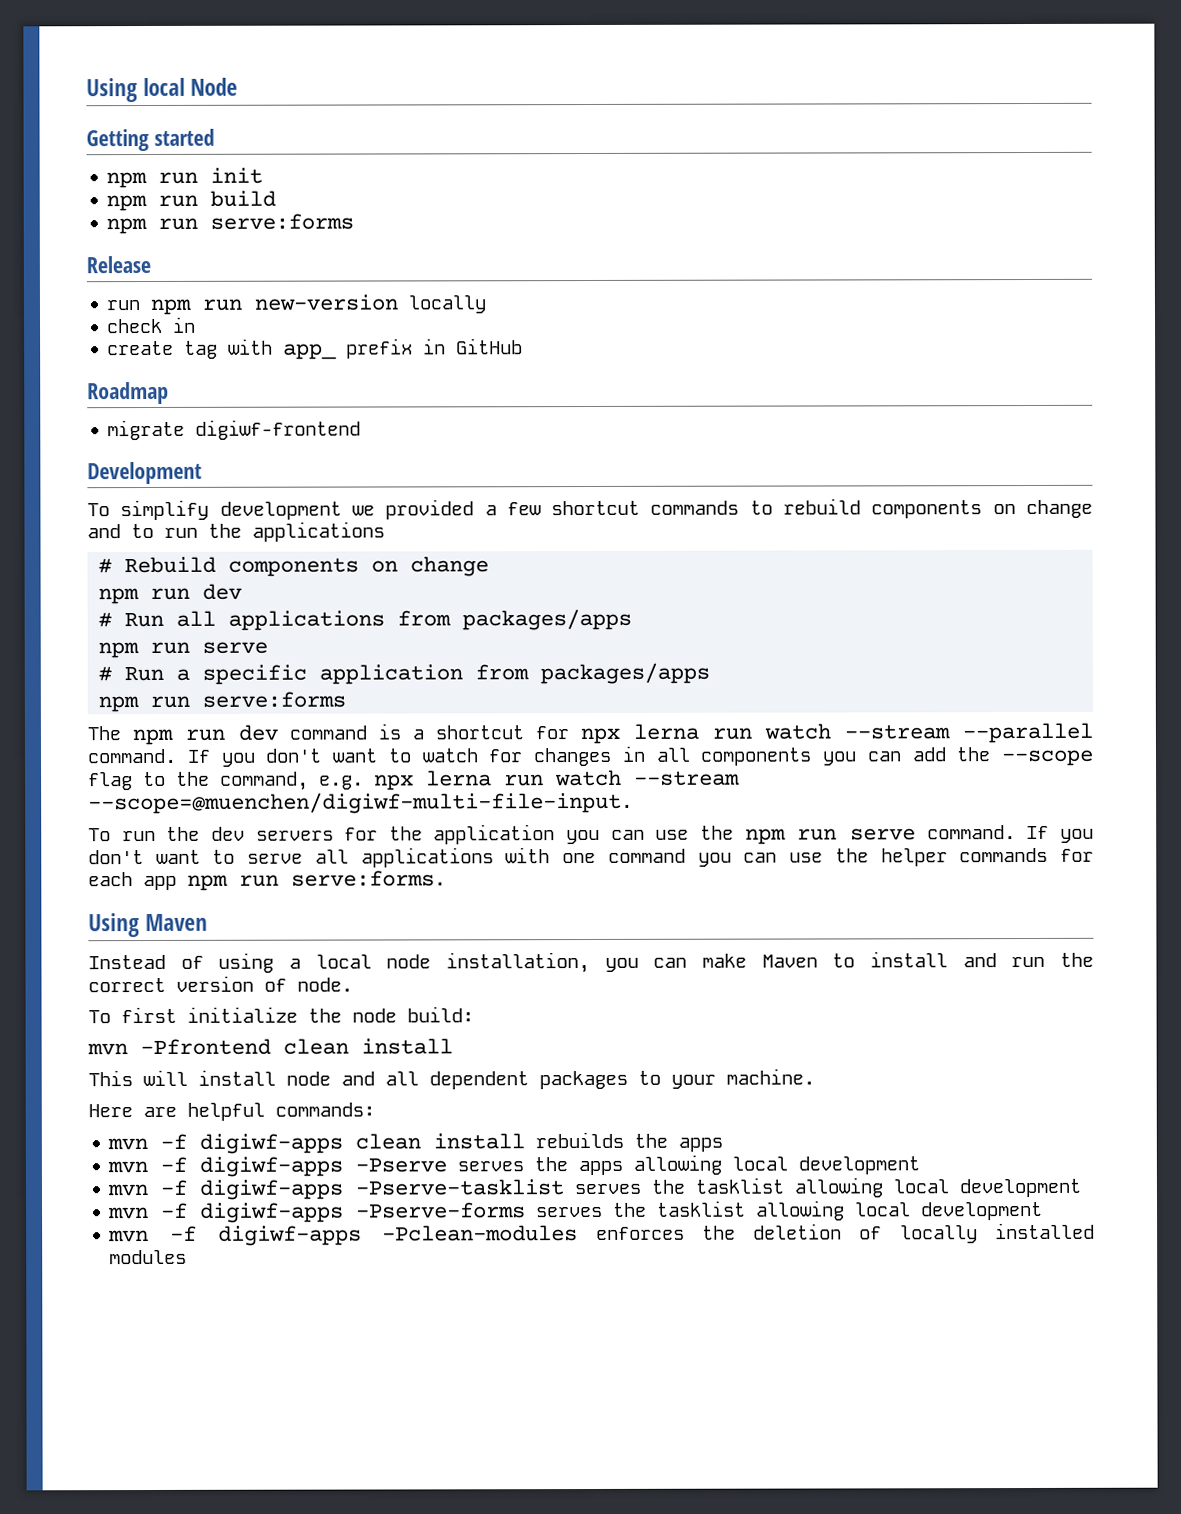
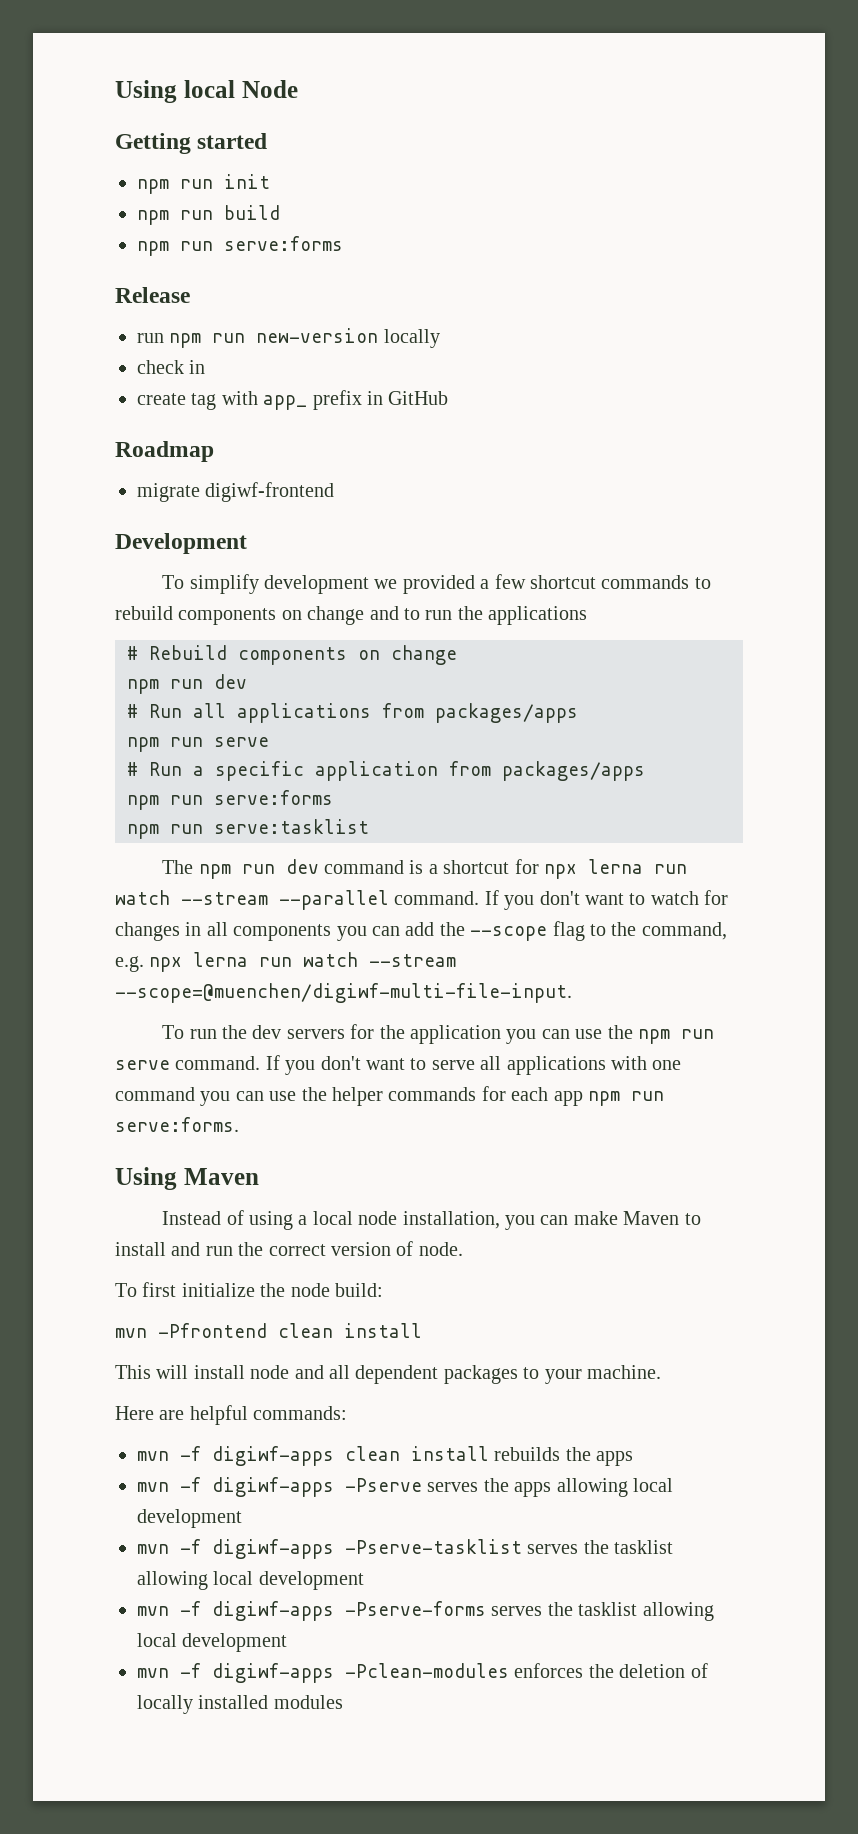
+ npm run serve:tasklist

